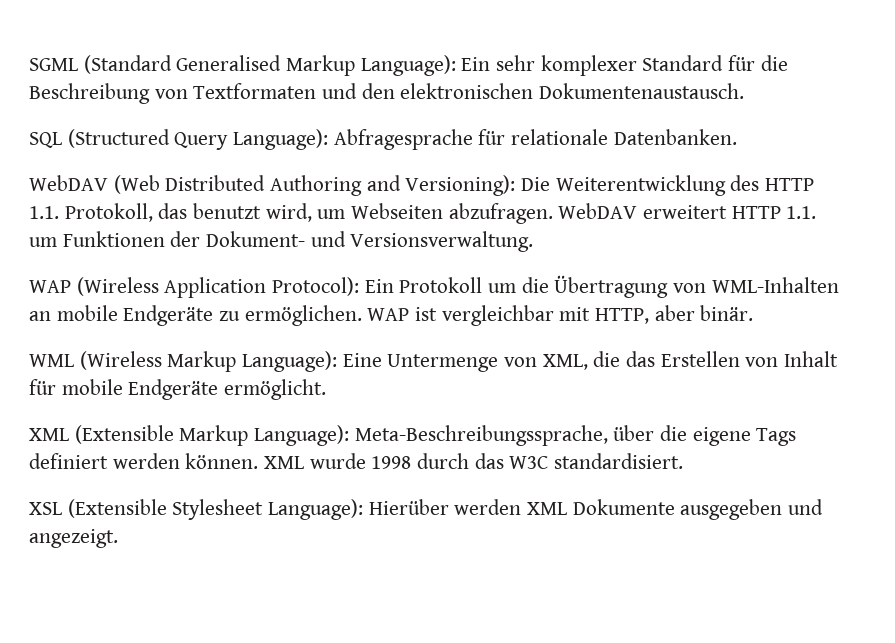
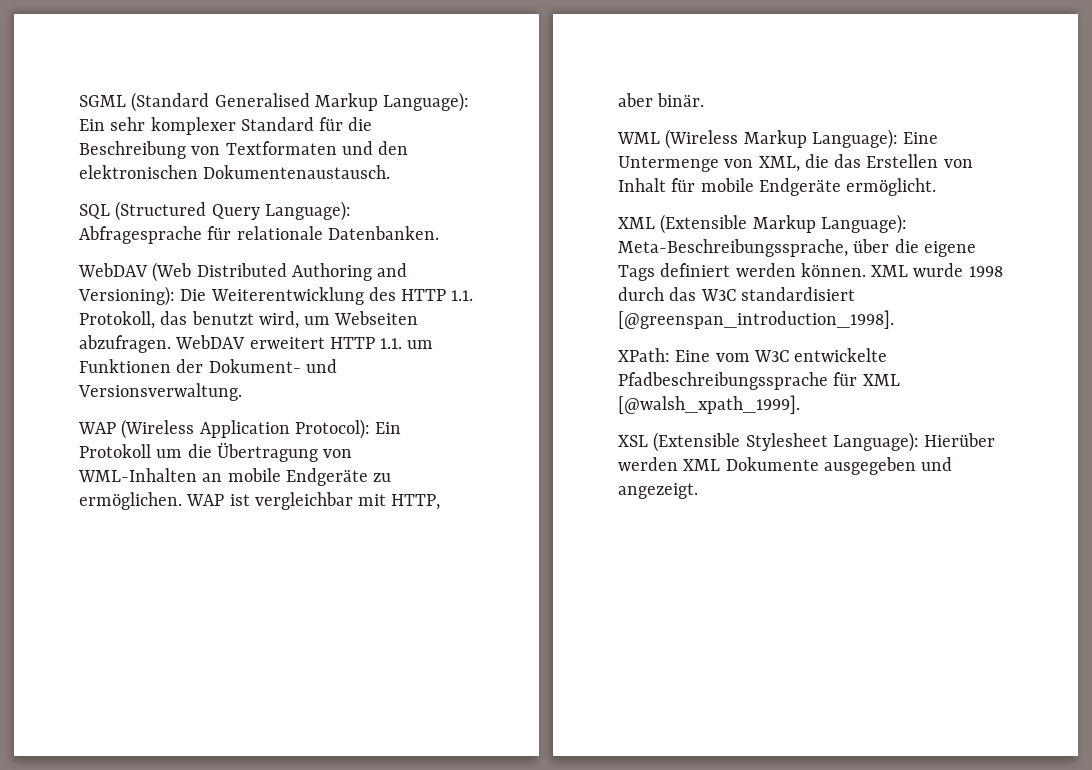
- XML wurde 1998 durch das W3C standardisiert.
+ XML wurde 1998 durch das W3C standardisiert [@greenspan_introduction_1998].
+ XPath: Eine vom W3C entwickelte Pfadbeschreibungssprache für XML [@walsh_xpath_1999].

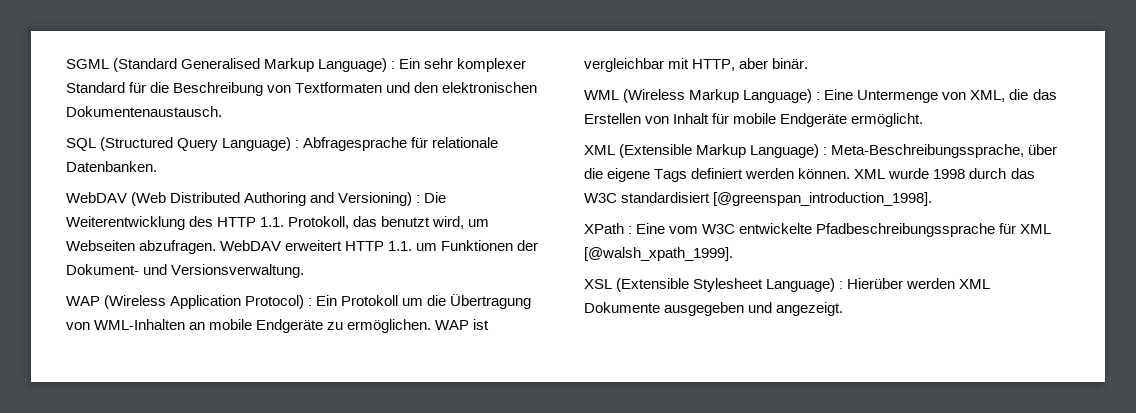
- SGML (Standard Generalised Markup Language): Ein sehr komplexer Standard für die Beschreibung von Textformaten und den elektronischen Dokumentenaustausch.
+ SGML (Standard Generalised Markup Language) : Ein sehr komplexer Standard für die Beschreibung von Textformaten und den elektronischen Dokumentenaustausch.
- SQL (Structured Query Language): Abfragesprache für relationale Datenbanken.
+ SQL (Structured Query Language) : Abfragesprache für relationale Datenbanken.
- WebDAV (Web Distributed Authoring and Versioning): Die Weiterentwicklung des HTTP 1.1. Protokoll, das benutzt wird, um Webseiten abzufragen.
+ WebDAV (Web Distributed Authoring and Versioning) : Die Weiterentwicklung des HTTP 1.1. Protokoll, das benutzt wird, um Webseiten abzufragen.
- WAP (Wireless Application Protocol): Ein Protokoll um die Übertragung von WML-Inhalten an mobile Endgeräte zu ermöglichen.
+ WAP (Wireless Application Protocol) : Ein Protokoll um die Übertragung von WML-Inhalten an mobile Endgeräte zu ermöglichen.
- WML (Wireless Markup Language): Eine Untermenge von XML, die das Erstellen von Inhalt für mobile Endgeräte ermöglicht.
+ WML (Wireless Markup Language) : Eine Untermenge von XML, die das Erstellen von Inhalt für mobile Endgeräte ermöglicht.
- XML (Extensible Markup Language): Meta-Beschreibungssprache, über die eigene Tags definiert werden können.
+ XML (Extensible Markup Language) : Meta-Beschreibungssprache, über die eigene Tags definiert werden können.
- XPath: Eine vom W3C entwickelte Pfadbeschreibungssprache für XML [@walsh_xpath_1999].
+ XPath : Eine vom W3C entwickelte Pfadbeschreibungssprache für XML [@walsh_xpath_1999].
- XSL (Extensible Stylesheet Language): Hierüber werden XML Dokumente ausgegeben und angezeigt.
+ XSL (Extensible Stylesheet Language) : Hierüber werden XML Dokumente ausgegeben und angezeigt.

